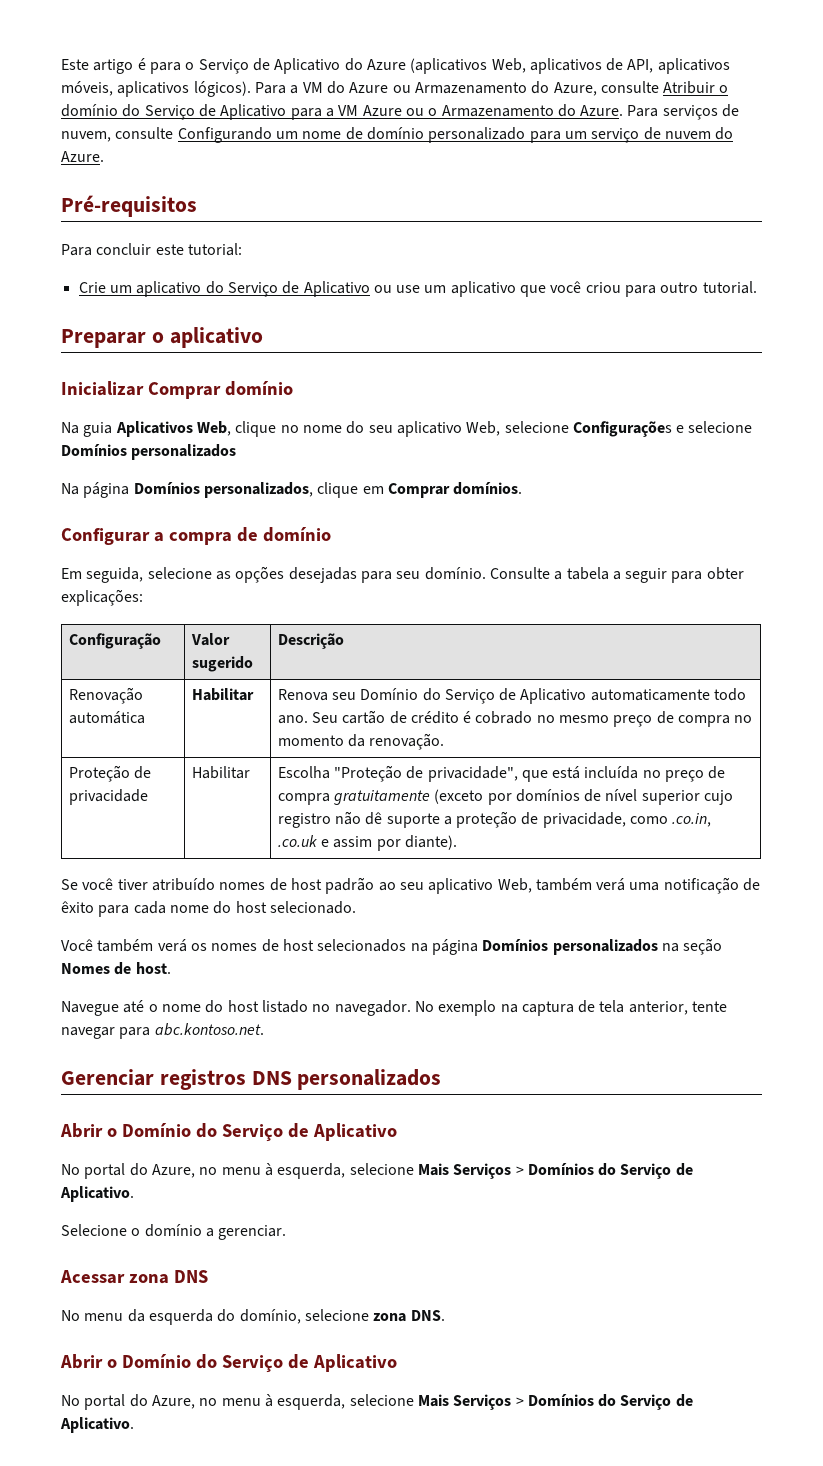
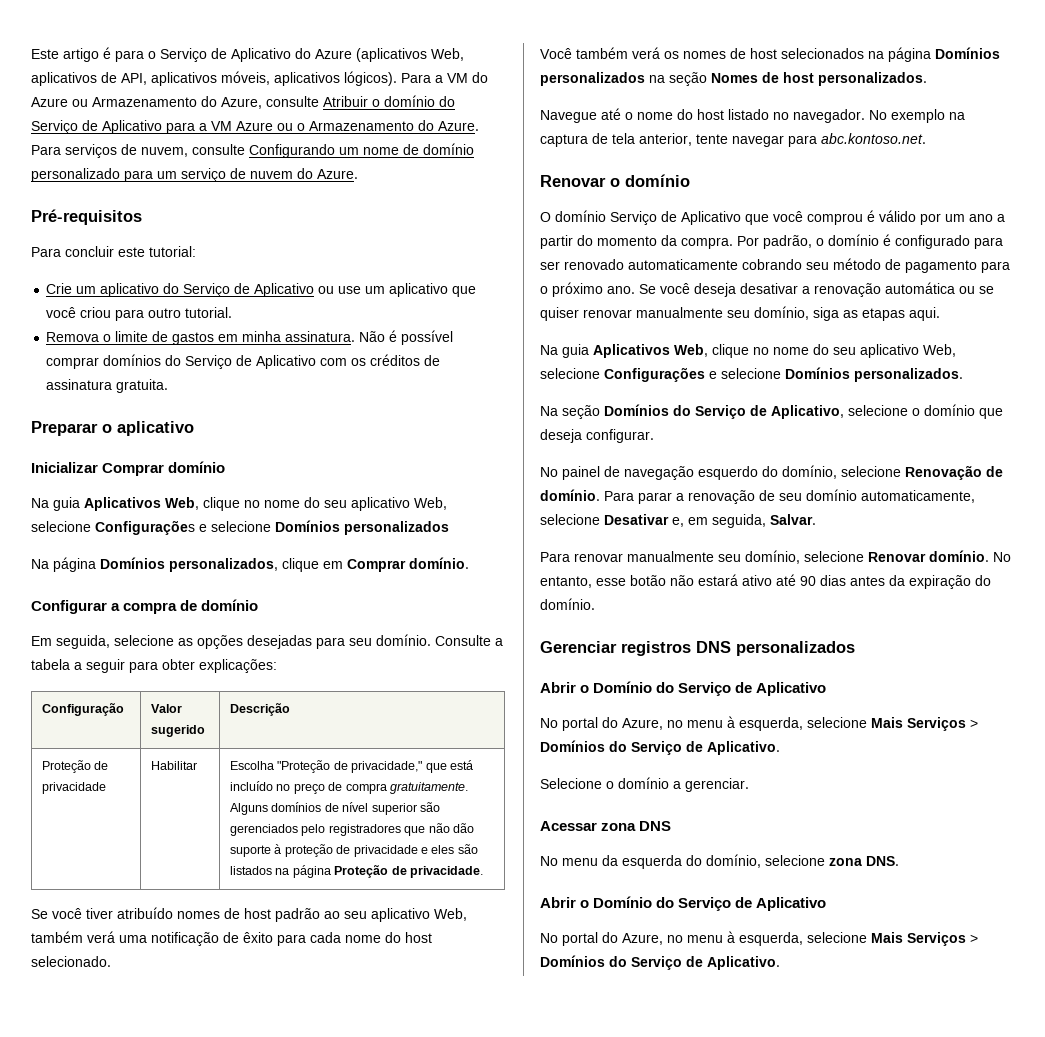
+ Remova o limite de gastos em minha assinatura. Não é possível comprar domínios do Serviço de Aplicativo com os créditos de assinatura gratuita.
- Na página Domínios personalizados, clique em Comprar domínios.
+ Na página Domínios personalizados, clique em Comprar domínio.
- Renovação automática | Habilitar | Renova seu Domínio do Serviço de Aplicativo automaticamente todo ano. Seu cartão de crédito é cobrado no mesmo preço de compra no momento da renovação.
- Escolha "Proteção de privacidade", que está incluída no preço de compra gratuitamente (exceto por domínios de nível superior cujo registro não dê suporte a proteção de privacidade, como .co.in, .co.uk e assim por diante).
+ Escolha "Proteção de privacidade," que está incluído no preço de compra gratuitamente. Alguns domínios de nível superior são gerenciados pelo registradores que não dão suporte à proteção de privacidade e eles são listados na página Proteção de privacidade.
- Você também verá os nomes de host selecionados na página Domínios personalizados na seção Nomes de host.
+ Você também verá os nomes de host selecionados na página Domínios personalizados na seção Nomes de host personalizados.
+ Renovar o domínio
+ O domínio Serviço de Aplicativo que você comprou é válido por um ano a partir do momento da compra. Por padrão, o domínio é configurado para ser renovado automaticamente cobrando seu método de pagamento para o próximo ano. Se você deseja desativar a renovação automática ou se quiser renovar manualmente seu domínio, siga as etapas aqui.
+ Na guia Aplicativos Web, clique no nome do seu aplicativo Web, selecione Configurações e selecione Domínios personalizados.
+ Na seção Domínios do Serviço de Aplicativo, selecione o domínio que deseja configurar.
+ No painel de navegação esquerdo do domínio, selecione Renovação de domínio. Para parar a renovação de seu domínio automaticamente, selecione Desativar e, em seguida, Salvar.
+ Para renovar manualmente seu domínio, selecione Renovar domínio. No entanto, esse botão não estará ativo até 90 dias antes da expiração do domínio.

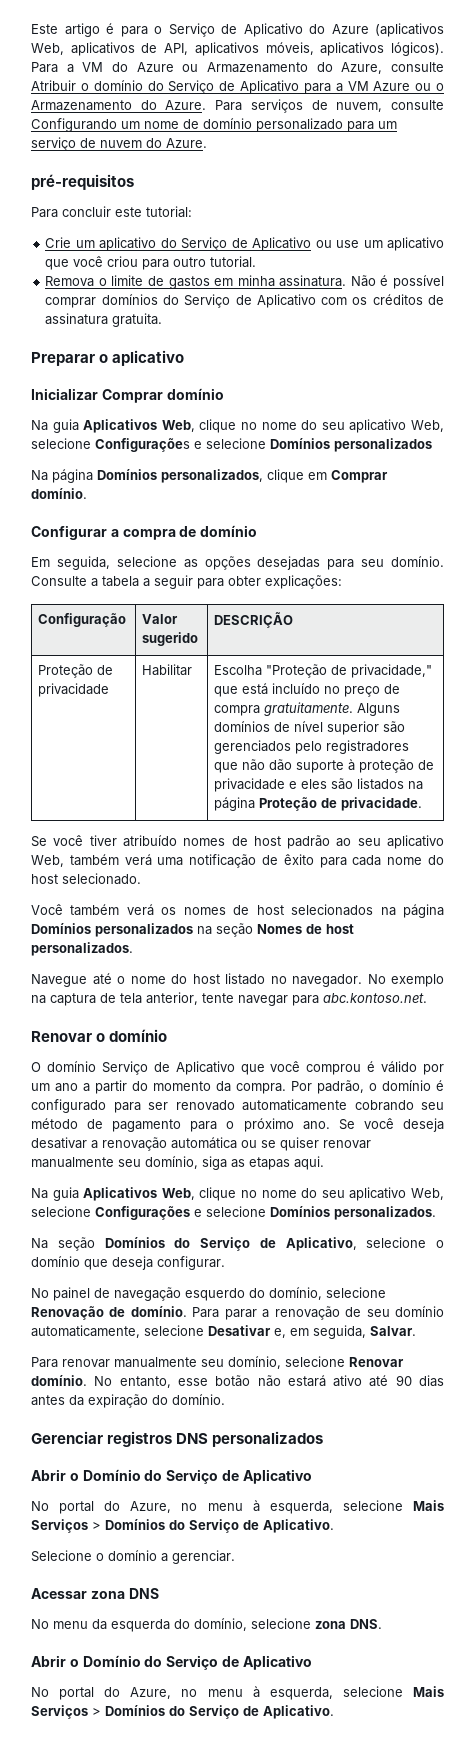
- Pré-requisitos
+ pré-requisitos
- Configuração | Valor sugerido | Descrição
+ Configuração | Valor sugerido | DESCRIÇÃO

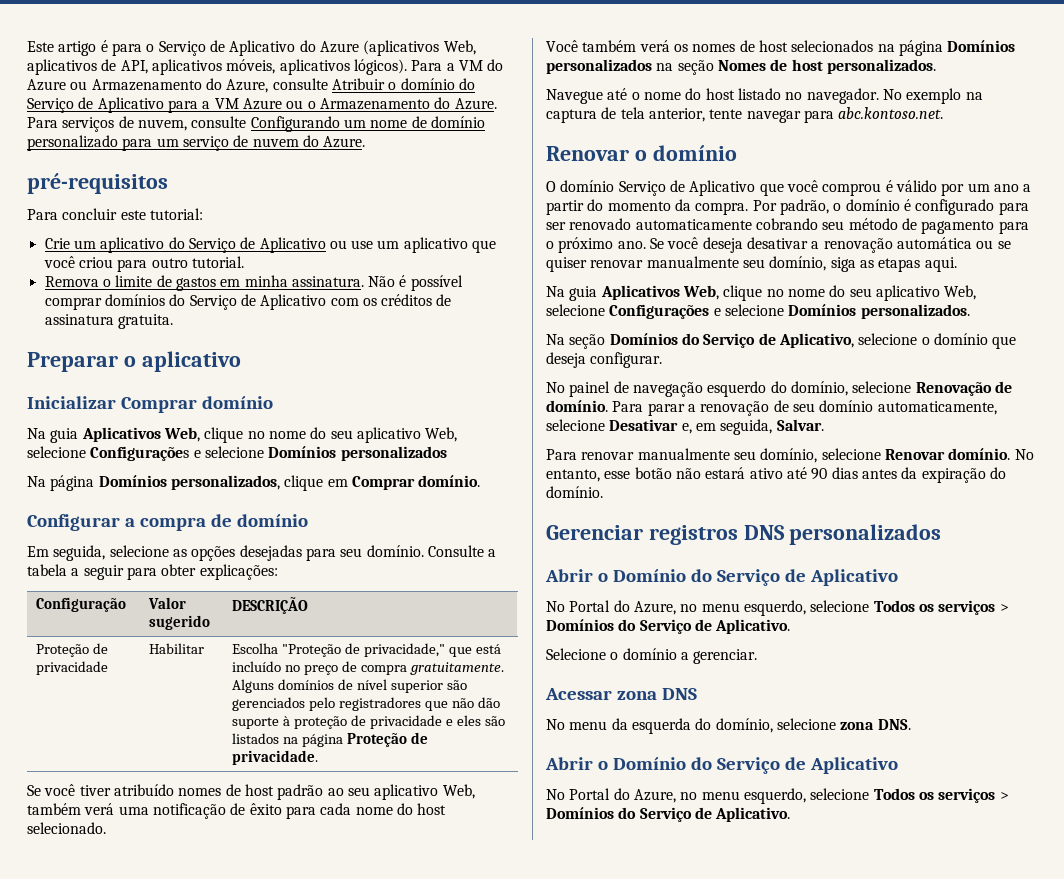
  Gerenciar registros DNS personalizados
  Abrir o Domínio do Serviço de Aplicativo
- No portal do Azure, no menu à esquerda, selecione Mais Serviços > Domínios do Serviço de Aplicativo.
+ No Portal do Azure, no menu esquerdo, selecione Todos os serviços > Domínios do Serviço de Aplicativo.
  No menu da esquerda do domínio, selecione zona DNS.
  Abrir o Domínio do Serviço de Aplicativo
- No portal do Azure, no menu à esquerda, selecione Mais Serviços > Domínios do Serviço de Aplicativo.
+ No Portal do Azure, no menu esquerdo, selecione Todos os serviços > Domínios do Serviço de Aplicativo.

